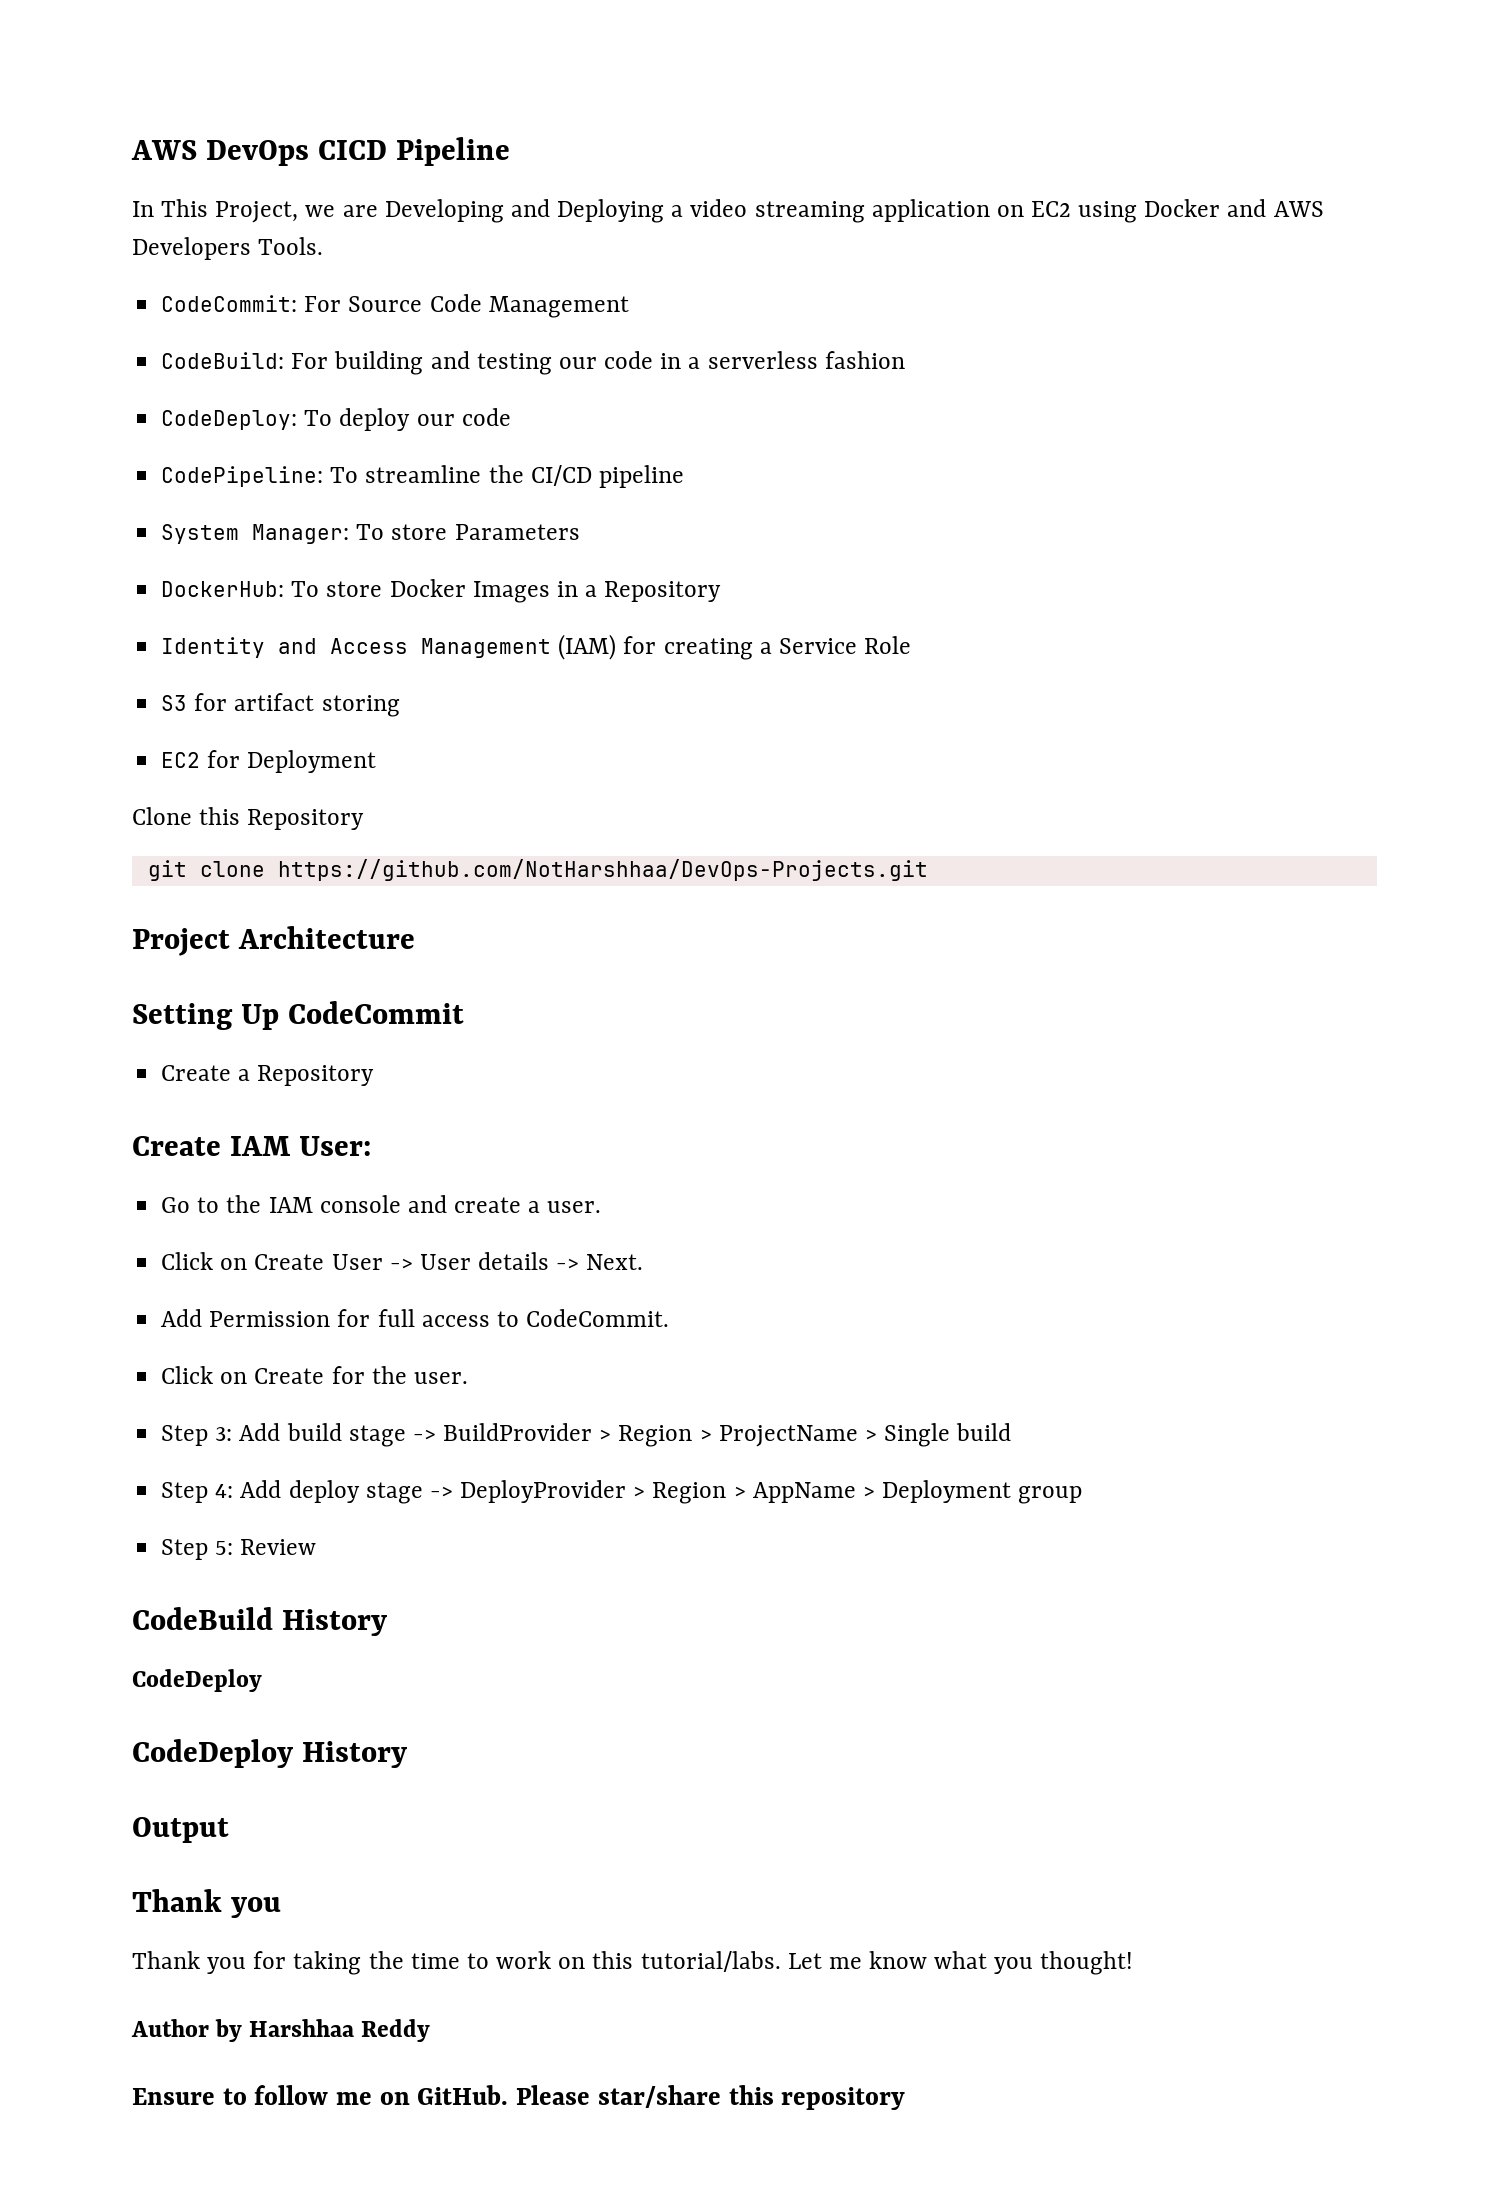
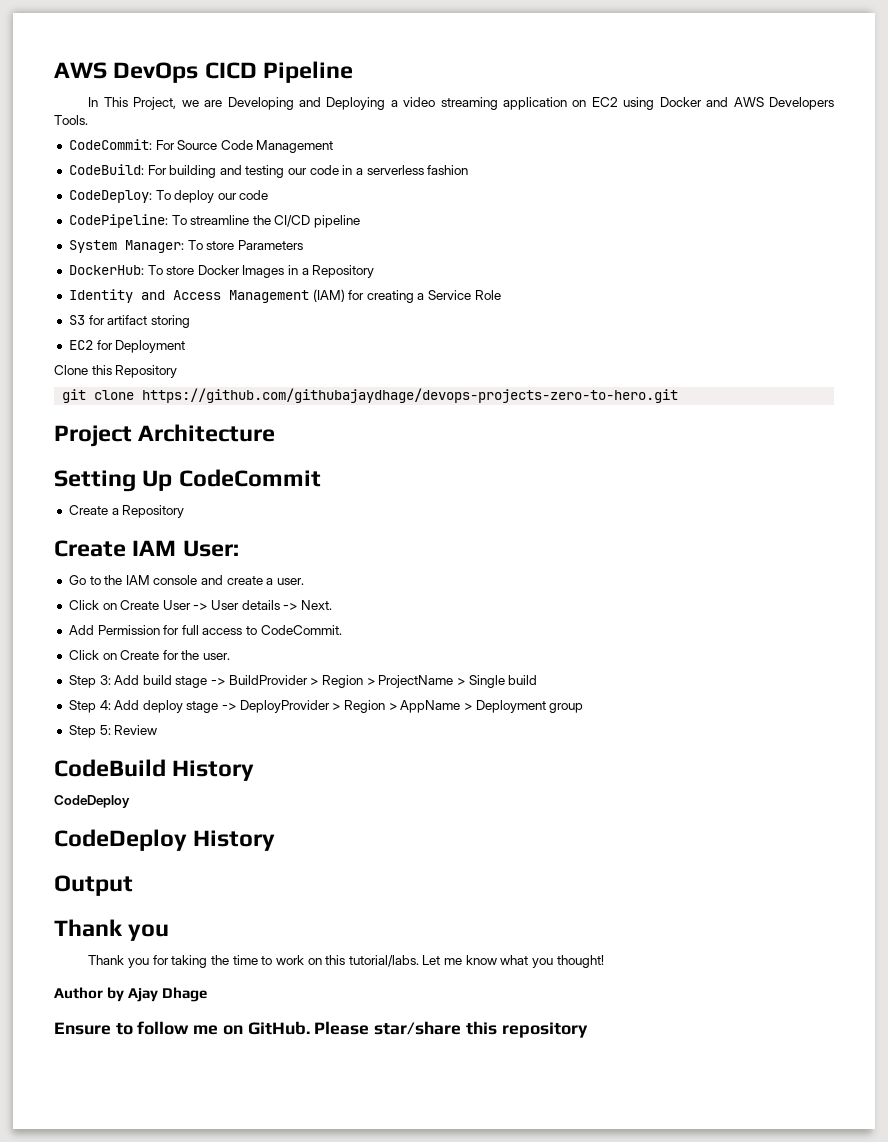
- git clone https://github.com/NotHarshhaa/DevOps-Projects.git
+ git clone https://github.com/githubajaydhage/devops-projects-zero-to-hero.git
- Author by Harshhaa Reddy
+ Author by Ajay Dhage

